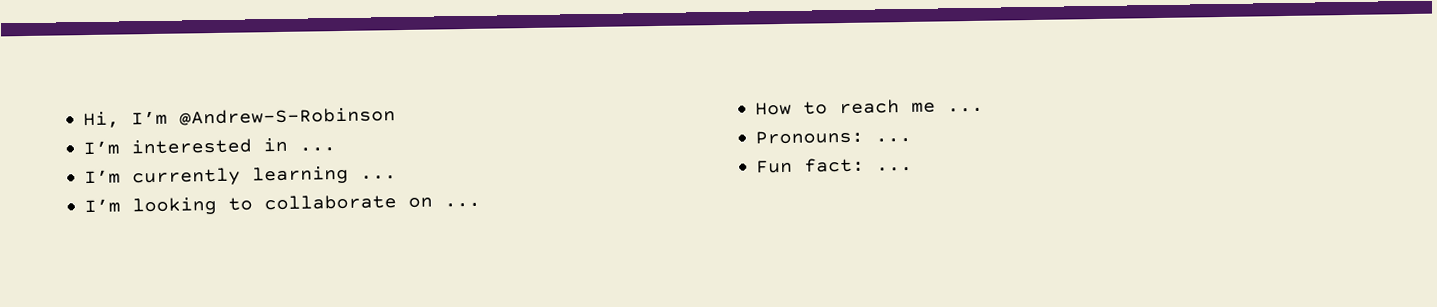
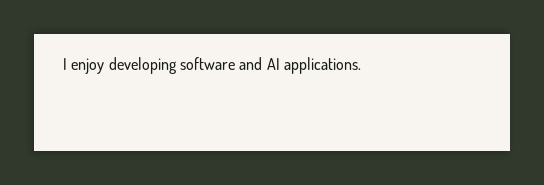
- Hi, I’m @Andrew-S-Robinson
- I’m interested in ...
- I’m currently learning ...
- I’m looking to collaborate on ...
- How to reach me ...
- Pronouns: ...
- Fun fact: ...
+ I enjoy developing software and AI applications.

